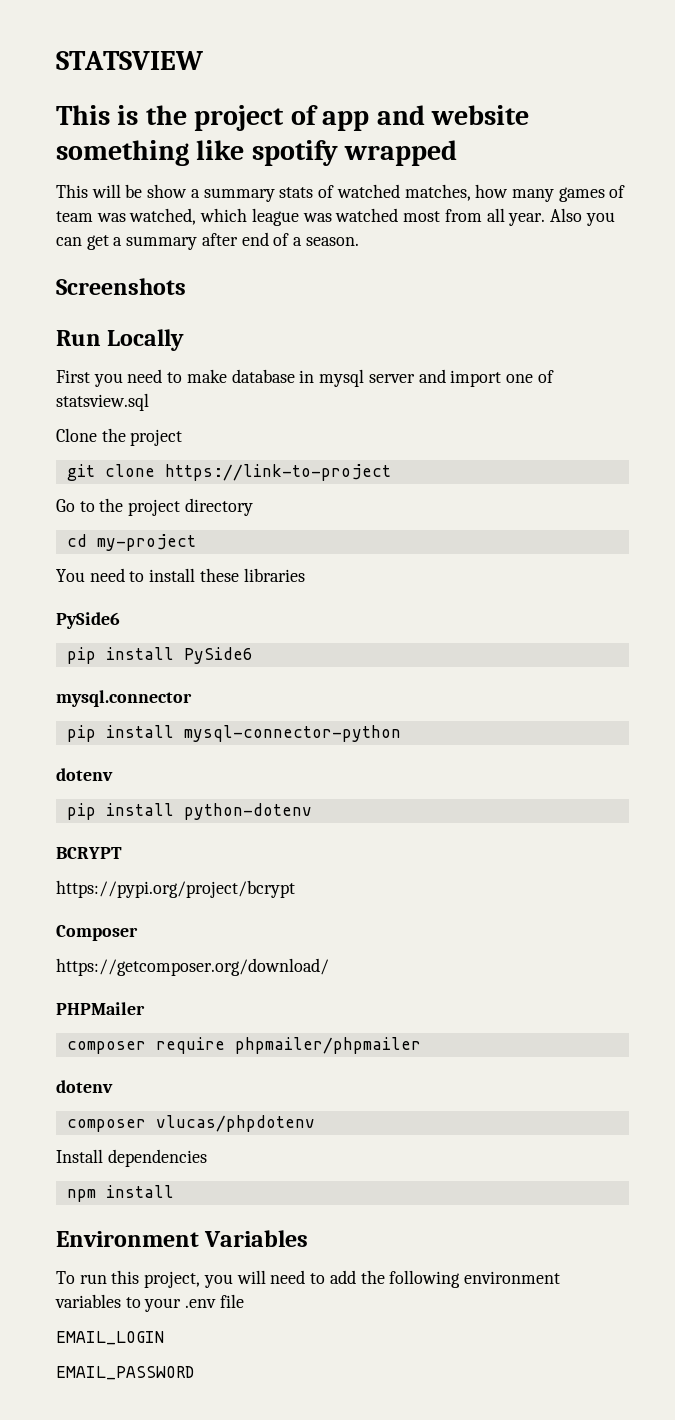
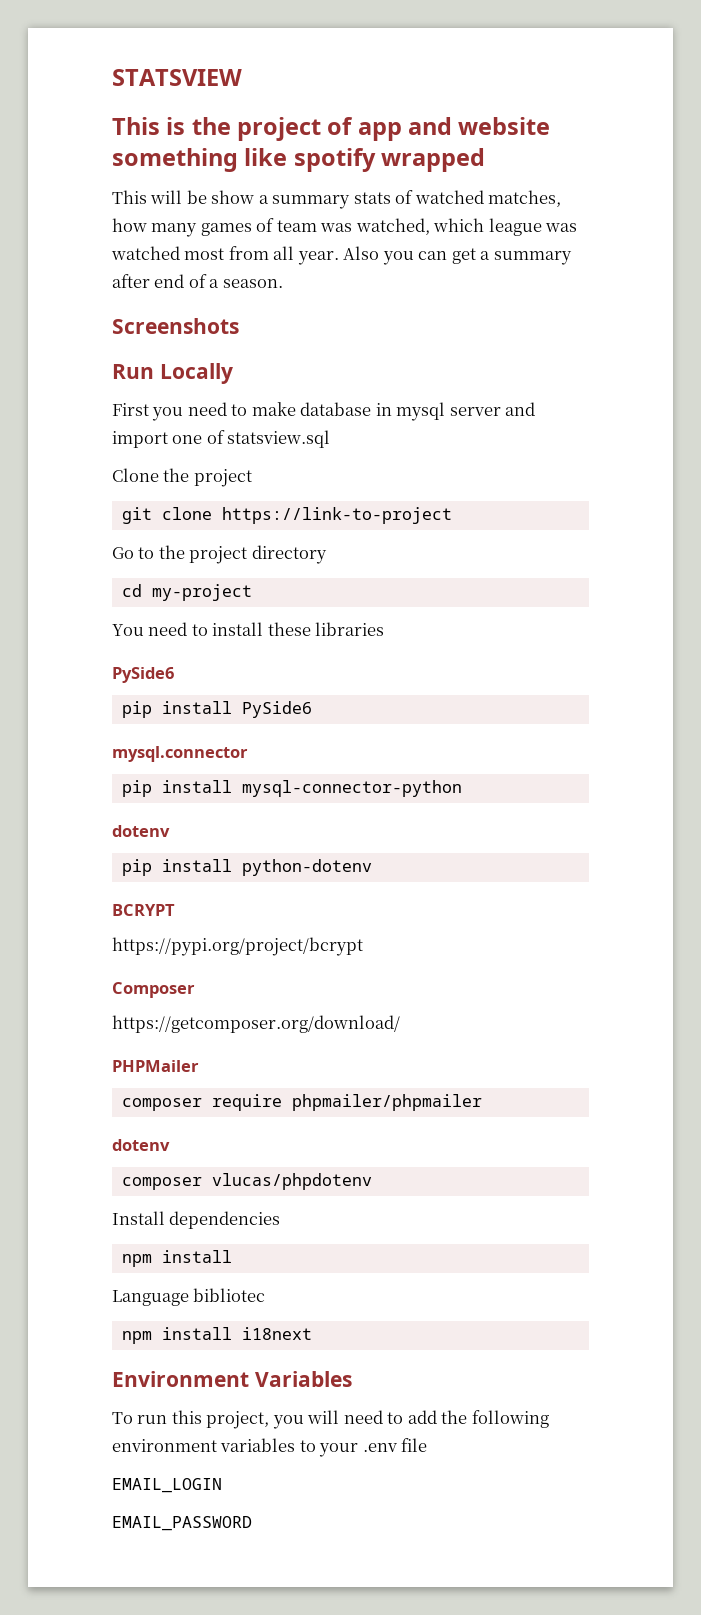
+ Language bibliotec
+ npm install i18next

